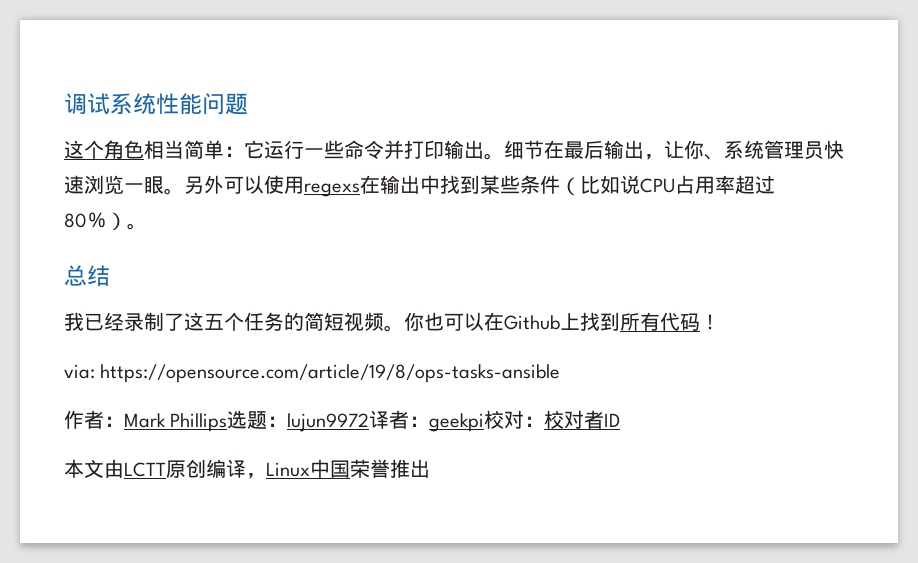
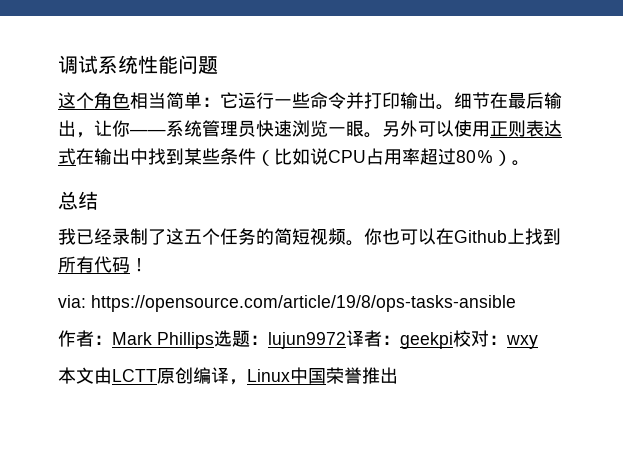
- 细节在最后输出，让你、系统管理员快速浏览一眼。
+ 细节在最后输出，让你——系统管理员快速浏览一眼。
- 另外可以使用regexs在输出中找到某些条件（比如说CPU占用率超过80％）。
+ 另外可以使用正则表达式在输出中找到某些条件（比如说CPU占用率超过80％）。
- 作者：Mark Phillips选题：lujun9972译者：geekpi校对：校对者ID
+ 作者：Mark Phillips选题：lujun9972译者：geekpi校对：wxy

